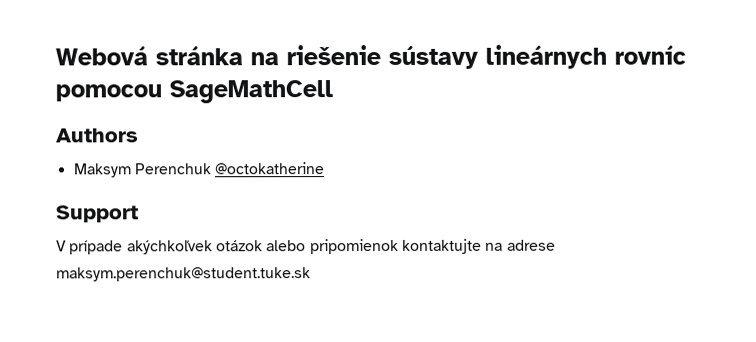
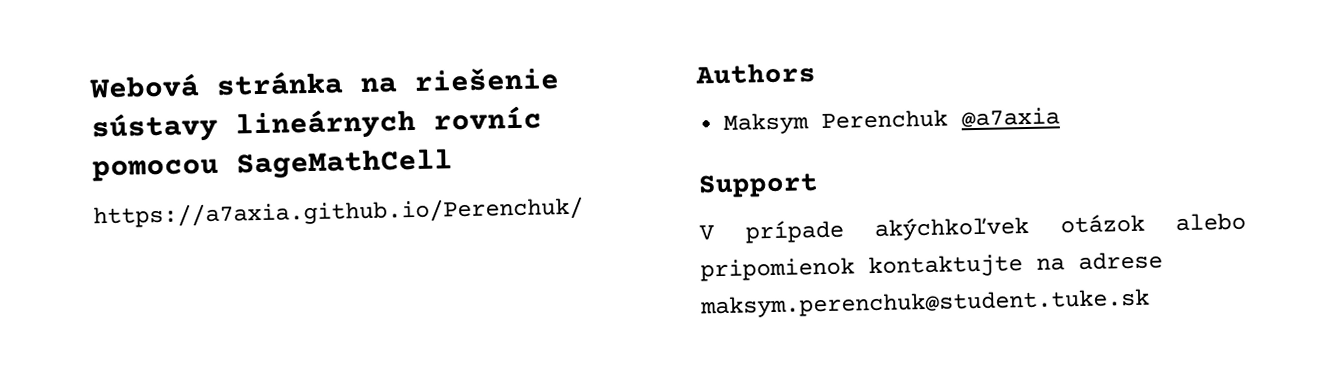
+ https://a7axia.github.io/Perenchuk/
- Maksym Perenchuk @octokatherine
+ Maksym Perenchuk @a7axia

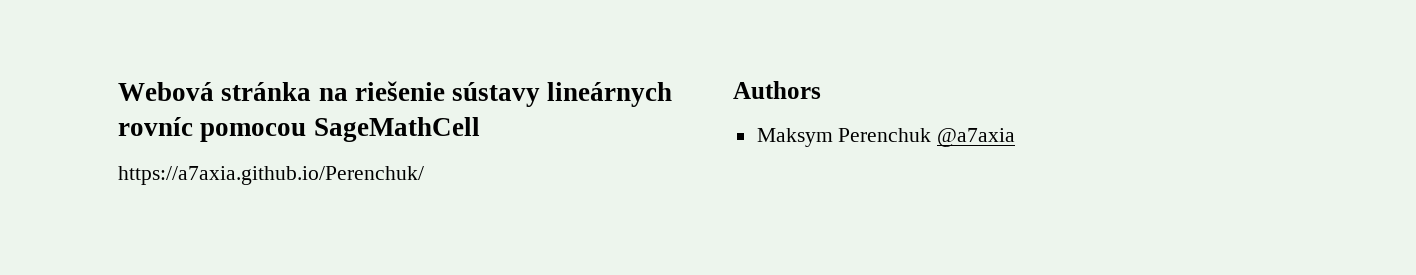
- Support
- V prípade akýchkoľvek otázok alebo pripomienok kontaktujte na adrese maksym.perenchuk@student.tuke.sk

